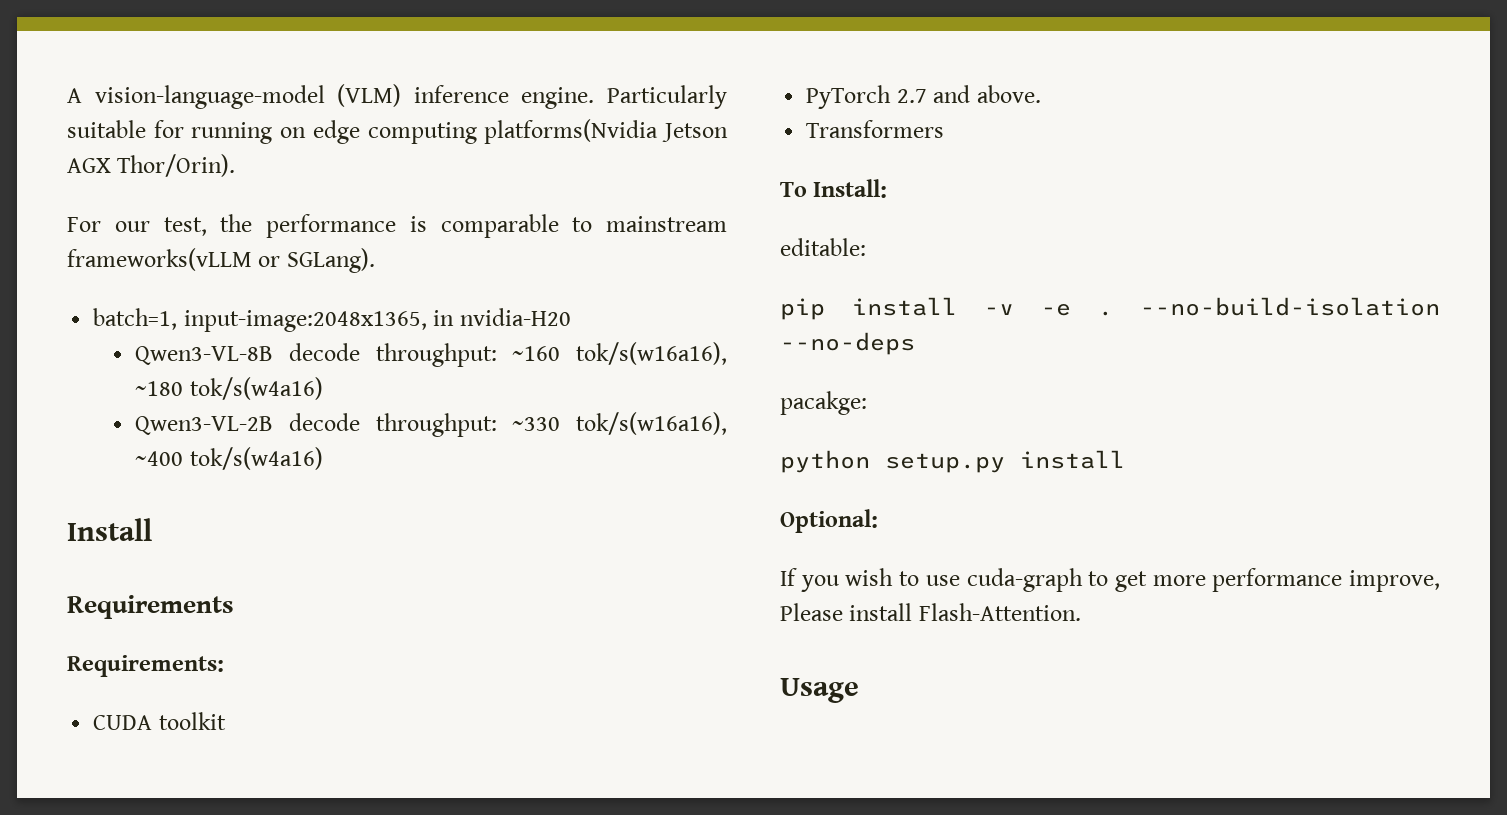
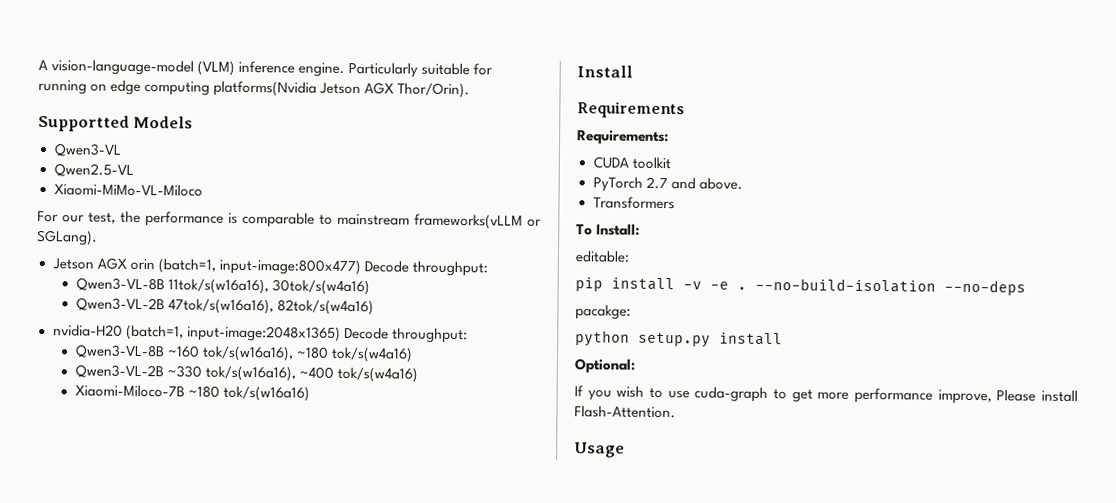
+ Supportted Models
+ Qwen3-VL
+ Qwen2.5-VL
+ Xiaomi-MiMo-VL-Miloco
- batch=1, input-image:2048x1365, in nvidia-H20
- Qwen3-VL-8B decode throughput: ~160 tok/s(w16a16), ~180 tok/s(w4a16)
+ Jetson AGX orin (batch=1, input-image:800x477) Decode throughput:
+ Qwen3-VL-8B 11tok/s(w16a16), 30tok/s(w4a16)
+ Qwen3-VL-2B 47tok/s(w16a16), 82tok/s(w4a16)
+ nvidia-H20 (batch=1, input-image:2048x1365) Decode throughput:
+ Qwen3-VL-8B ~160 tok/s(w16a16), ~180 tok/s(w4a16)
- Qwen3-VL-2B decode throughput: ~330 tok/s(w16a16), ~400 tok/s(w4a16)
+ Qwen3-VL-2B ~330 tok/s(w16a16), ~400 tok/s(w4a16)
+ Xiaomi-Miloco-7B ~180 tok/s(w16a16)

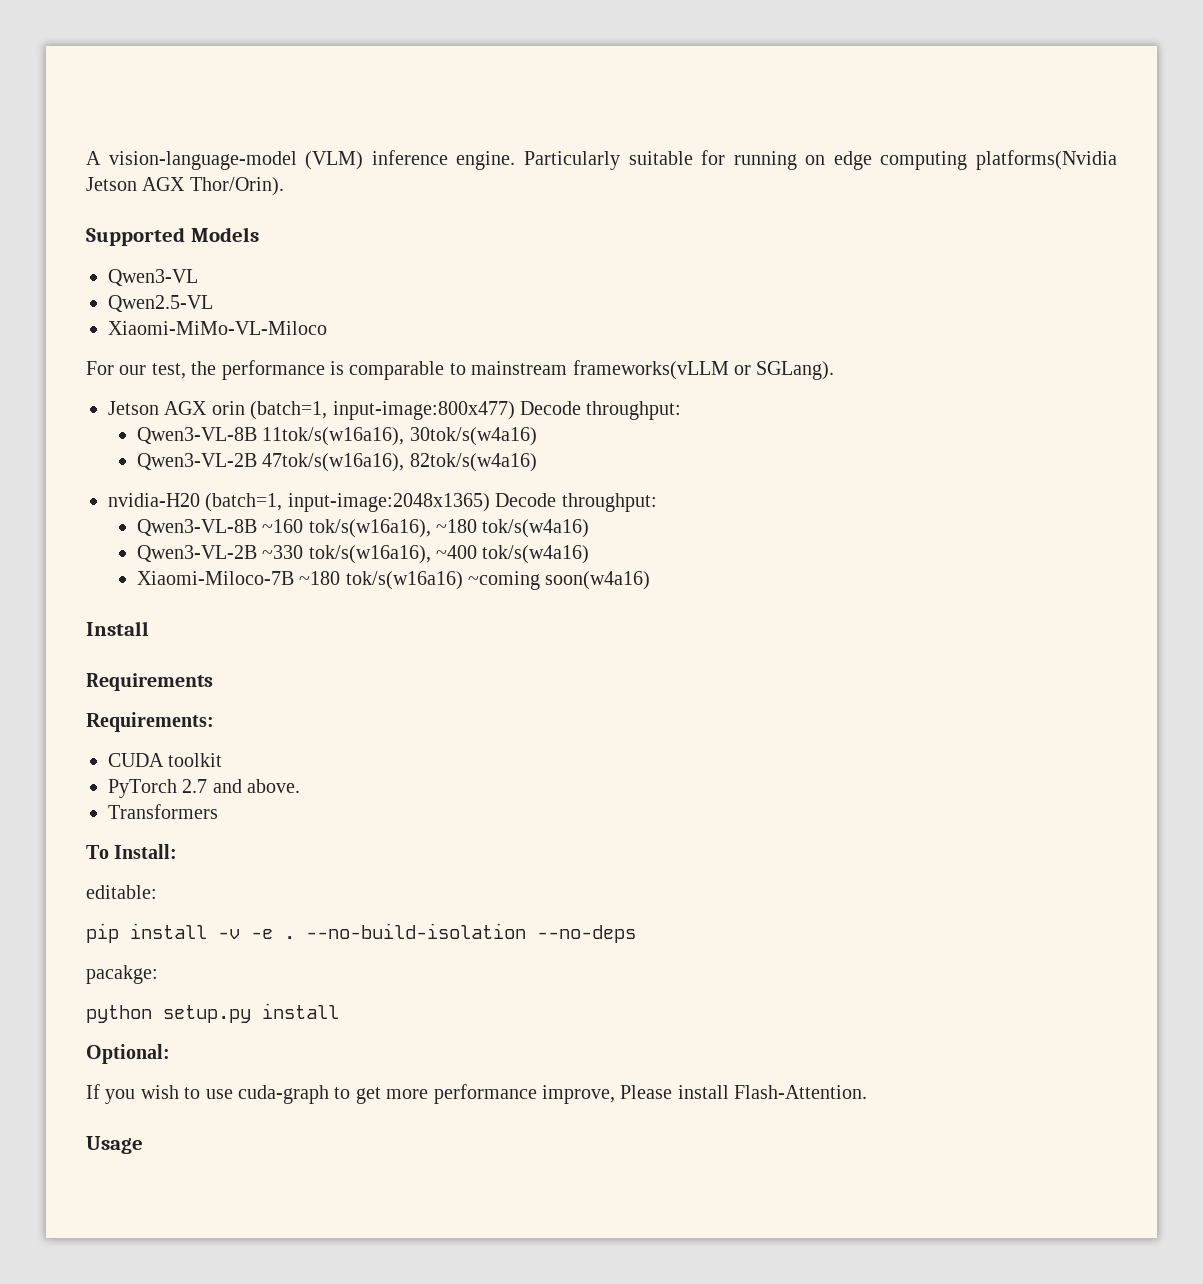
- Supportted Models
+ Supported Models
- Xiaomi-Miloco-7B ~180 tok/s(w16a16)
+ Xiaomi-Miloco-7B ~180 tok/s(w16a16) ~coming soon(w4a16)

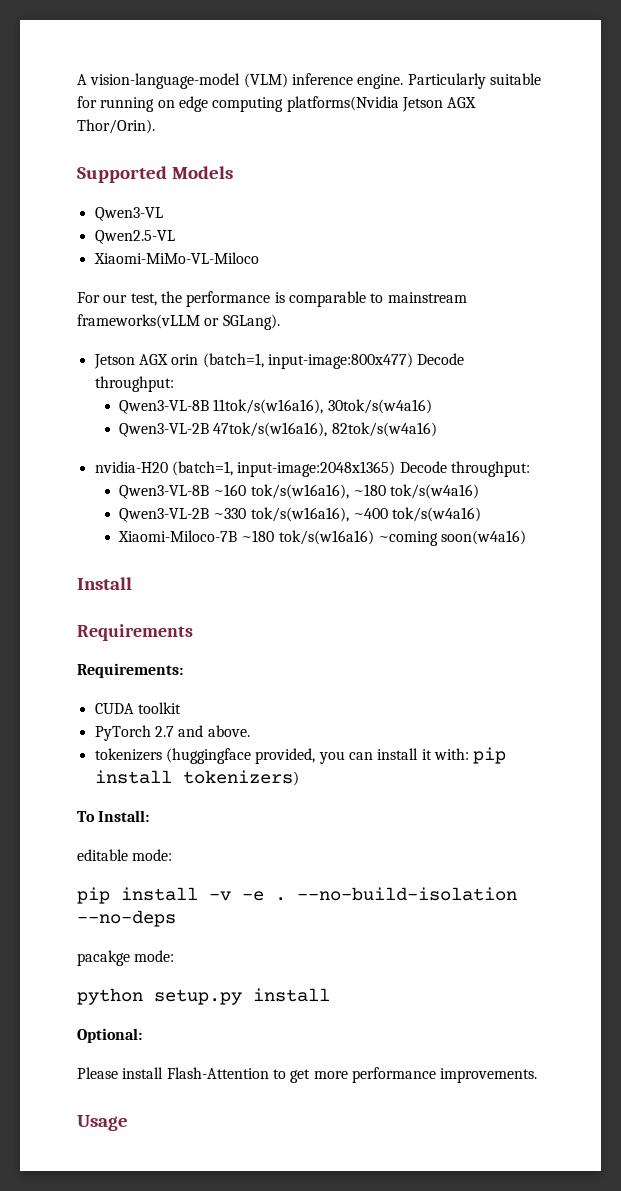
- Transformers
+ tokenizers (huggingface provided, you can install it with: pip install tokenizers)
- editable:
+ editable mode:
- pacakge:
+ pacakge mode:
- If you wish to use cuda-graph to get more performance improve, Please install Flash-Attention.
+ Please install Flash-Attention to get more performance improvements.

